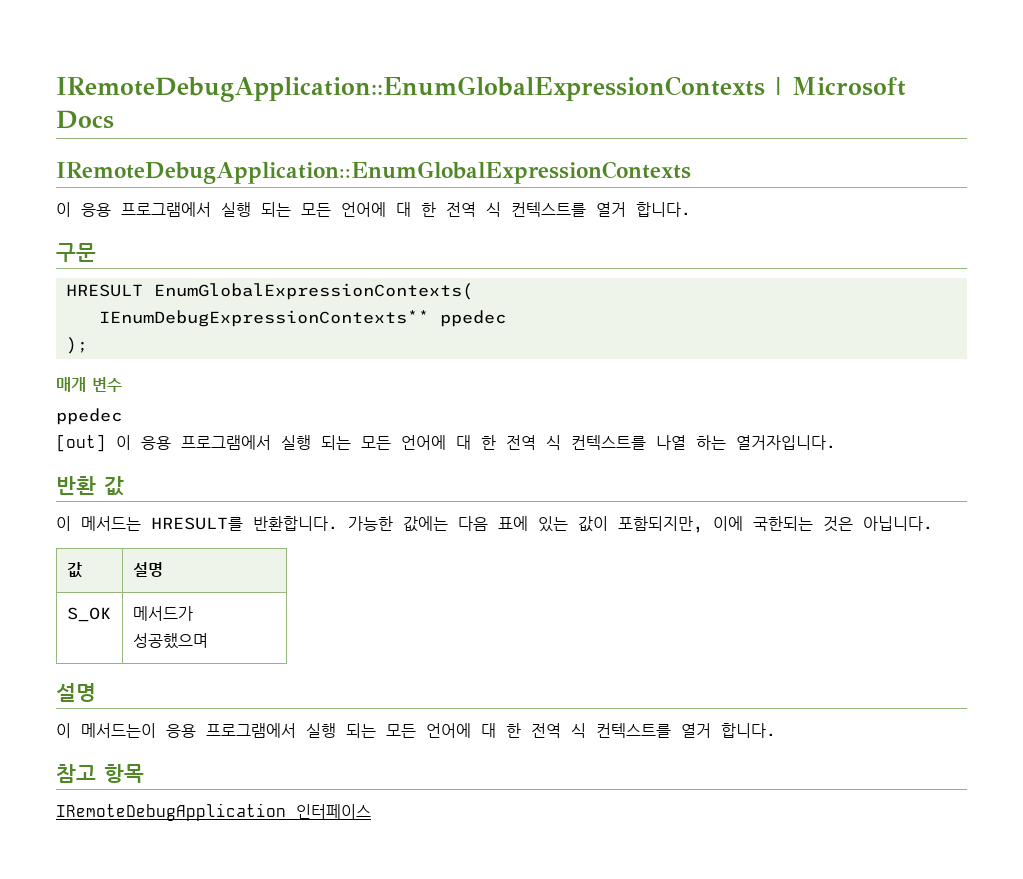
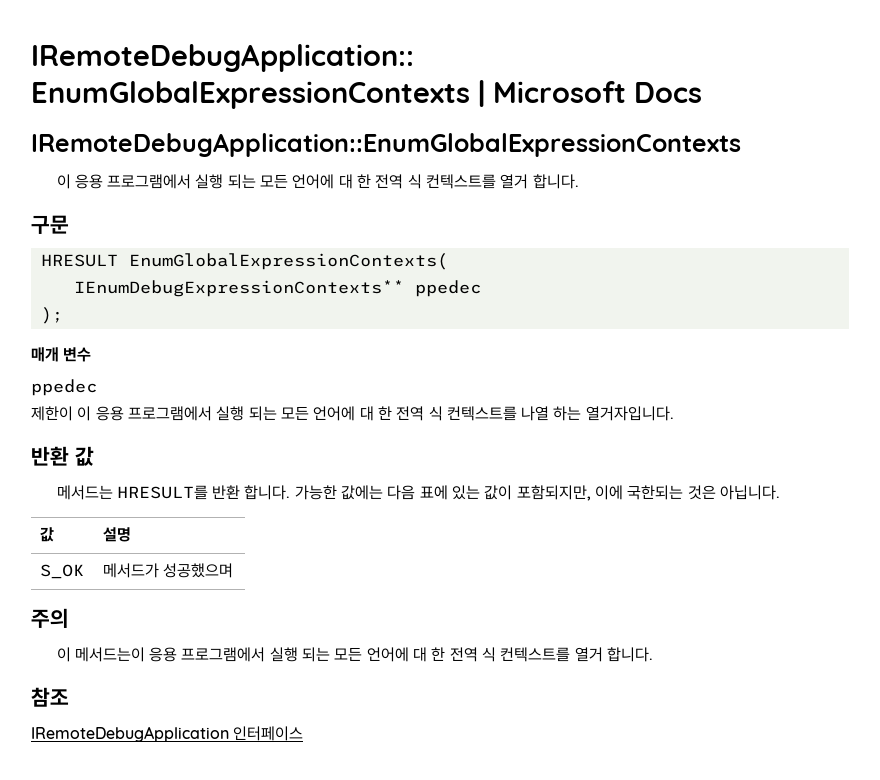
- IRemoteDebugApplication::EnumGlobalExpressionContexts | Microsoft Docs
+ IRemoteDebugApplication:: EnumGlobalExpressionContexts | Microsoft Docs
- [out] 이 응용 프로그램에서 실행 되는 모든 언어에 대 한 전역 식 컨텍스트를 나열 하는 열거자입니다.
+ 제한이 이 응용 프로그램에서 실행 되는 모든 언어에 대 한 전역 식 컨텍스트를 나열 하는 열거자입니다.
- 이 메서드는 HRESULT를 반환합니다.
+ 메서드는 HRESULT를 반환 합니다.
  S_OK | 메서드가 성공했으며
- 설명
+ 주의
- 참고 항목
+ 참조

